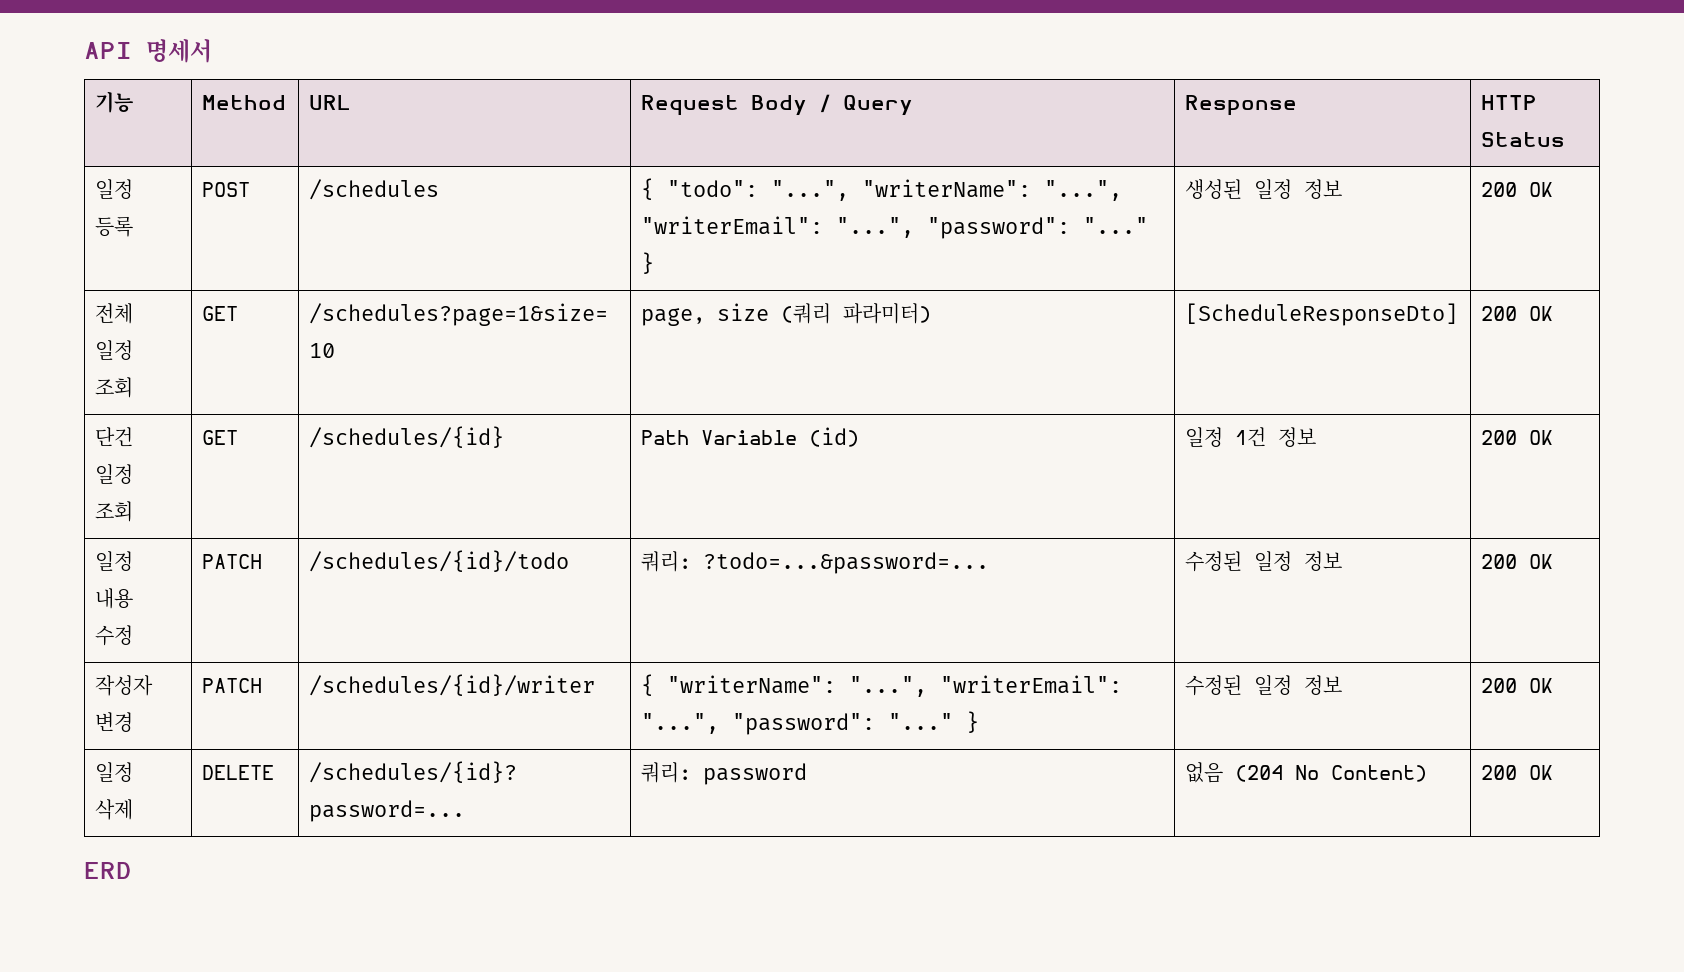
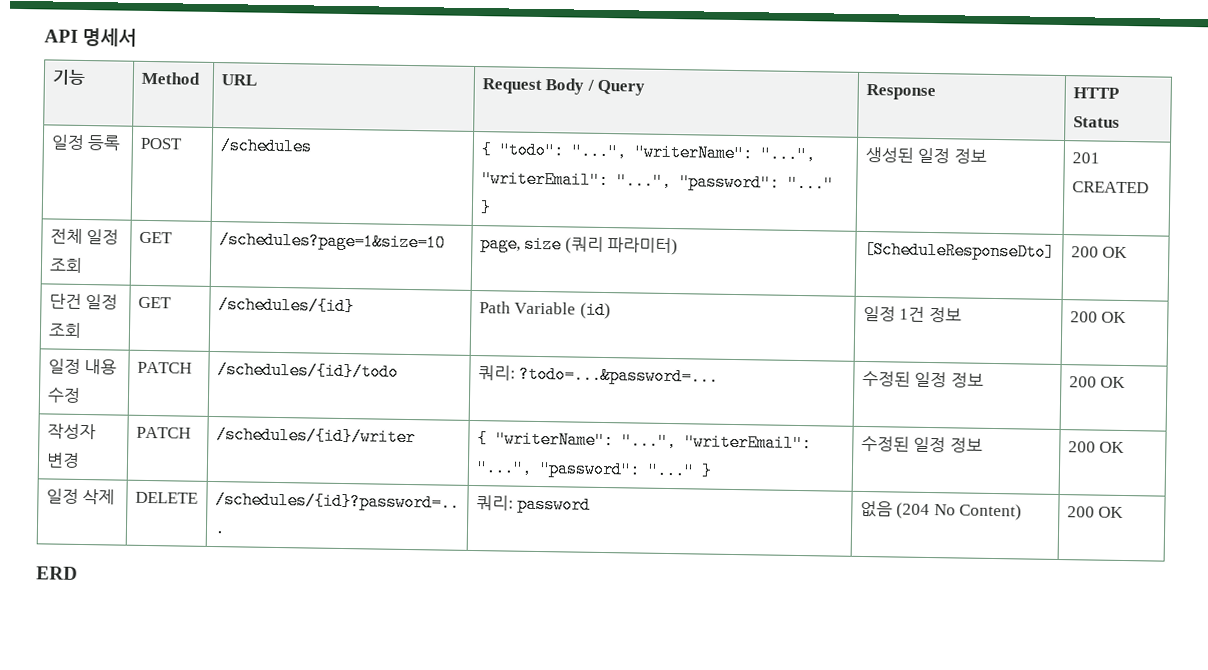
- 일정 등록 | POST | /schedules | { "todo": "...", "writerName": "...", "writerEmail": "...", "password": "..." } | 생성된 일정 정보 | 200 OK
+ 일정 등록 | POST | /schedules | { "todo": "...", "writerName": "...", "writerEmail": "...", "password": "..." } | 생성된 일정 정보 | 201 CREATED

